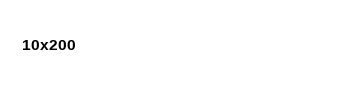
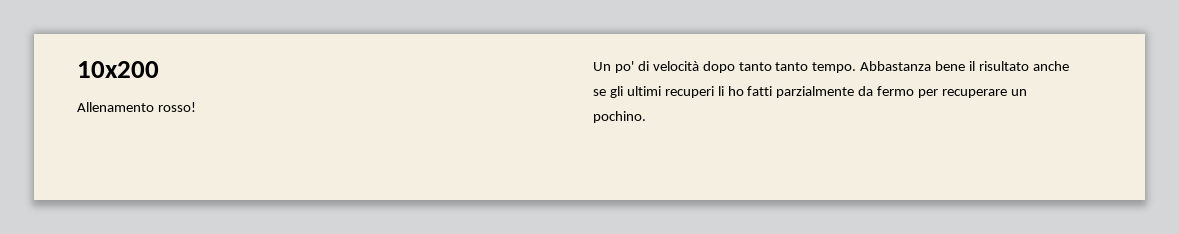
+ Allenamento rosso!
+ Un po' di velocità dopo tanto tanto tempo. Abbastanza bene il risultato anche se gli ultimi recuperi li ho fatti parzialmente da fermo per recuperare un pochino.

